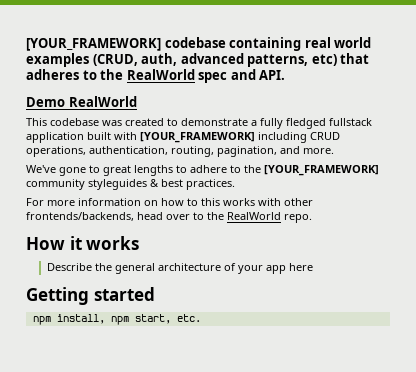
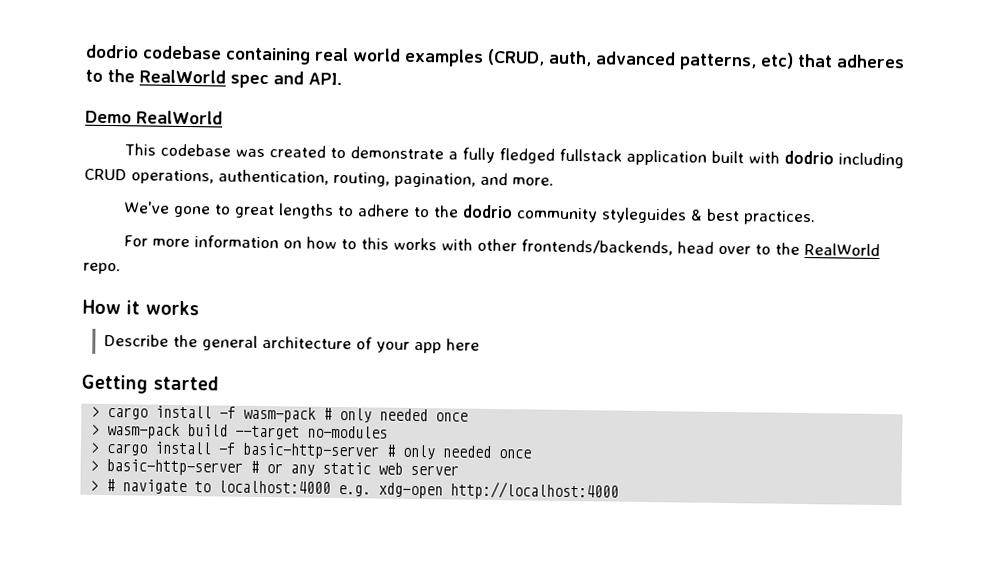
- [YOUR_FRAMEWORK] codebase containing real world examples (CRUD, auth, advanced patterns, etc) that adheres to the RealWorld spec and API.
+ dodrio codebase containing real world examples (CRUD, auth, advanced patterns, etc) that adheres to the RealWorld spec and API.
- This codebase was created to demonstrate a fully fledged fullstack application built with [YOUR_FRAMEWORK] including CRUD operations, authentication, routing, pagination, and more.
+ This codebase was created to demonstrate a fully fledged fullstack application built with dodrio including CRUD operations, authentication, routing, pagination, and more.
- We've gone to great lengths to adhere to the [YOUR_FRAMEWORK] community styleguides & best practices.
+ We've gone to great lengths to adhere to the dodrio community styleguides & best practices.
- npm install, npm start, etc.
+ > cargo install -f wasm-pack # only needed once
+ > wasm-pack build --target no-modules
+ > cargo install -f basic-http-server # only needed once
+ > basic-http-server # or any static web server
+ > # navigate to localhost:4000 e.g. xdg-open http://localhost:4000

